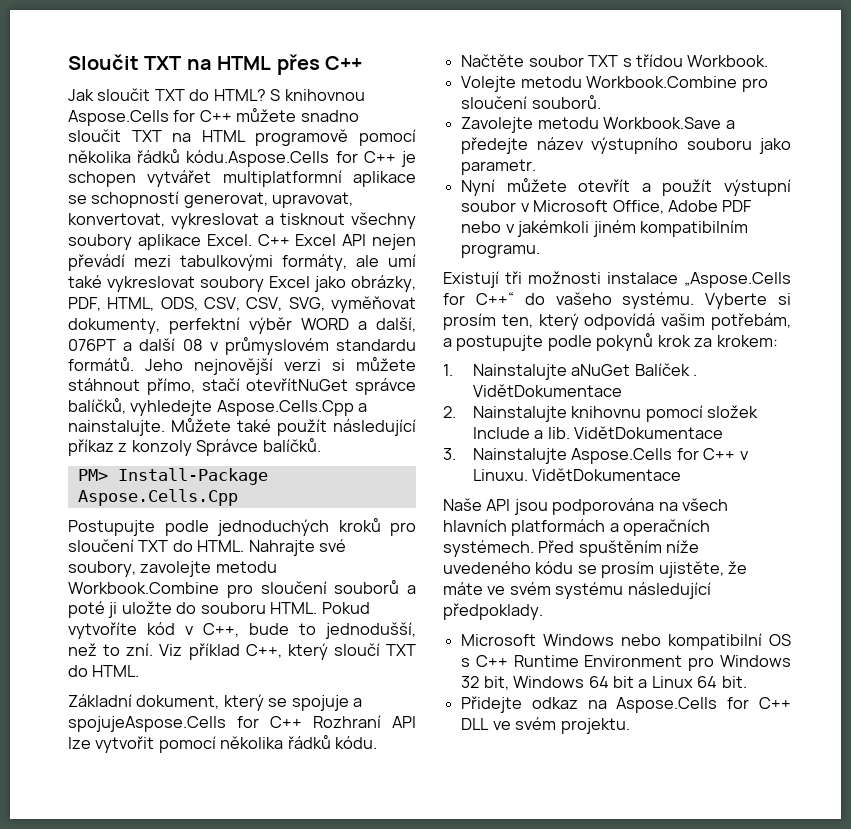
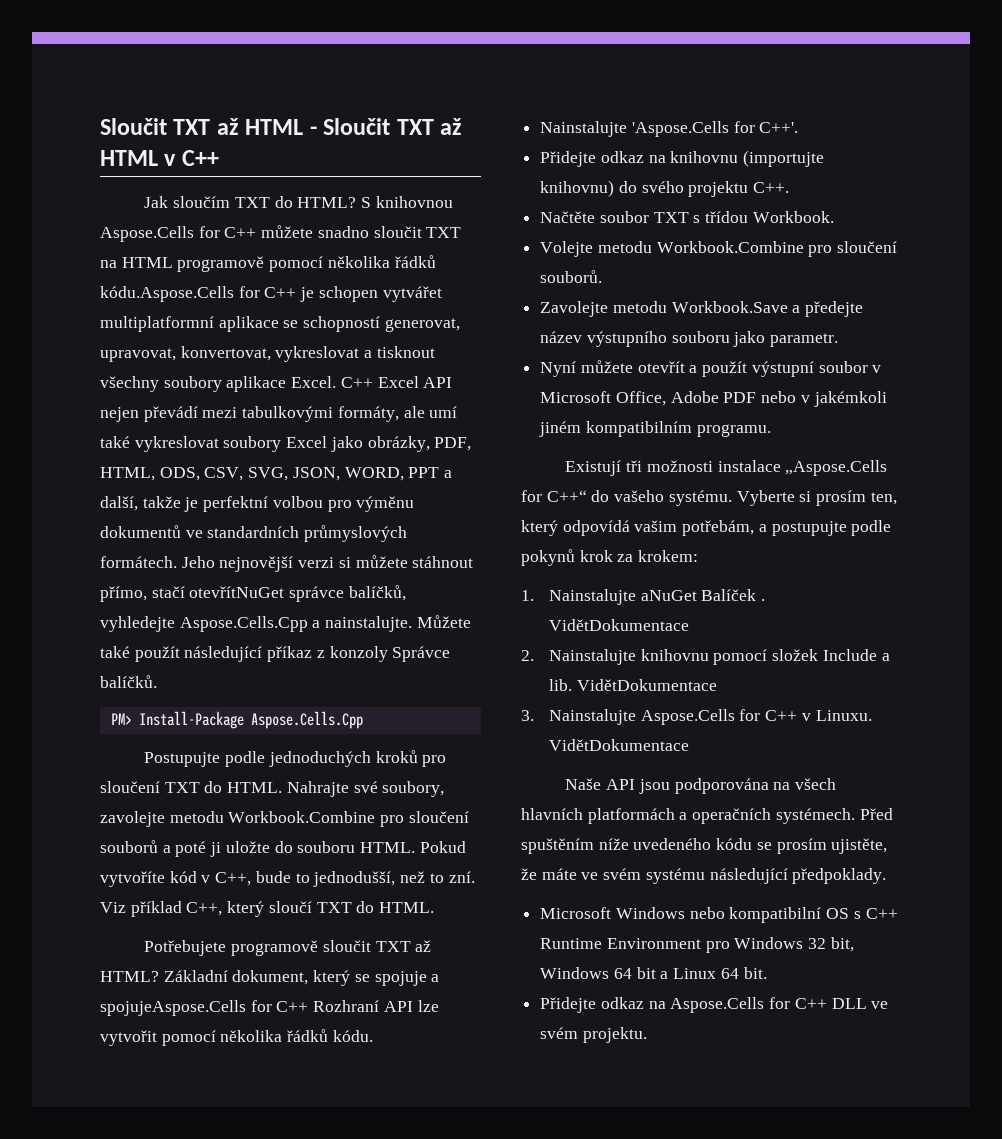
- Sloučit TXT na HTML přes C++
+ Sloučit TXT až HTML - Sloučit TXT až HTML v C++
- Jak sloučit TXT do HTML?
+ Jak sloučím TXT do HTML?
- C++ Excel API nejen převádí mezi tabulkovými formáty, ale umí také vykreslovat soubory Excel jako obrázky, PDF, HTML, ODS, CSV, CSV, SVG, vyměňovat dokumenty, perfektní výběr WORD a další, 076PT a další 08 v průmyslovém standardu formátů.
+ C++ Excel API nejen převádí mezi tabulkovými formáty, ale umí také vykreslovat soubory Excel jako obrázky, PDF, HTML, ODS, CSV, SVG, JSON, WORD, PPT a další, takže je perfektní volbou pro výměnu dokumentů ve standardních průmyslových formátech.
+ Potřebujete programově sloučit TXT až HTML?
+ Nainstalujte 'Aspose.Cells for C++'.
+ Přidejte odkaz na knihovnu (importujte knihovnu) do svého projektu C++.

